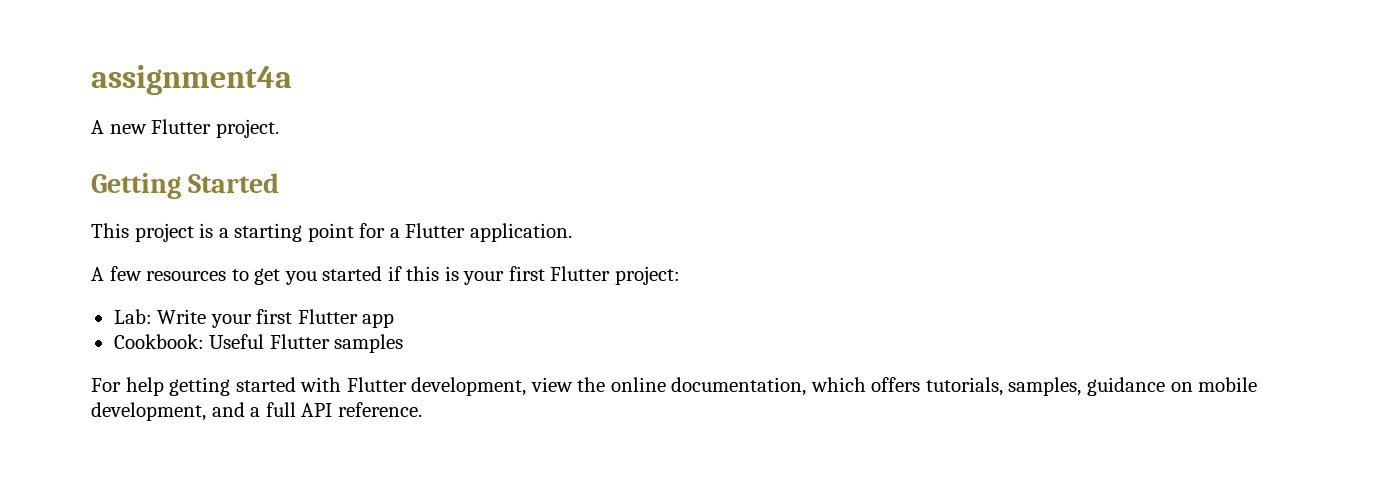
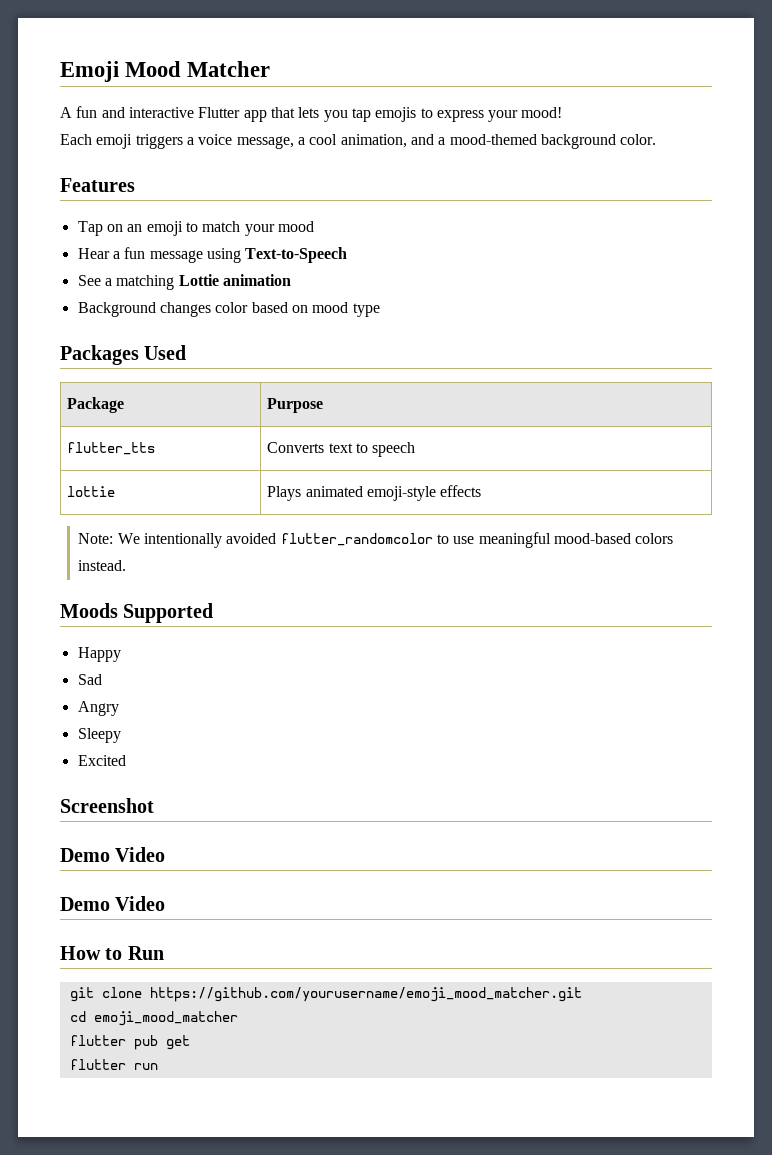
- assignment4a
- A new Flutter project.
- Getting Started
- This project is a starting point for a Flutter application.
- A few resources to get you started if this is your first Flutter project:
- Lab: Write your first Flutter app
- Cookbook: Useful Flutter samples
- For help getting started with Flutter development, view the online documentation, which offers tutorials, samples, guidance on mobile development, and a full API reference.
+ Emoji Mood Matcher
+ A fun and interactive Flutter app that lets you tap emojis to express your mood!
+ Each emoji triggers a voice message, a cool animation, and a mood-themed background color.
+ Features
+ Tap on an emoji to match your mood
+ Hear a fun message using Text-to-Speech
+ See a matching Lottie animation
+ Background changes color based on mood type
+ Packages Used
+ Package | Purpose
+ flutter_tts | Converts text to speech
+ lottie | Plays animated emoji-style effects
+ Note: We intentionally avoided flutter_randomcolor to use meaningful mood-based colors instead.
+ Moods Supported
+ Happy
+ Sad
+ Angry
+ Sleepy
+ Excited
+ Screenshot
+ Demo Video
+ Demo Video
+ How to Run
+ git clone https://github.com/yourusername/emoji_mood_matcher.git
+ cd emoji_mood_matcher
+ flutter pub get
+ flutter run

